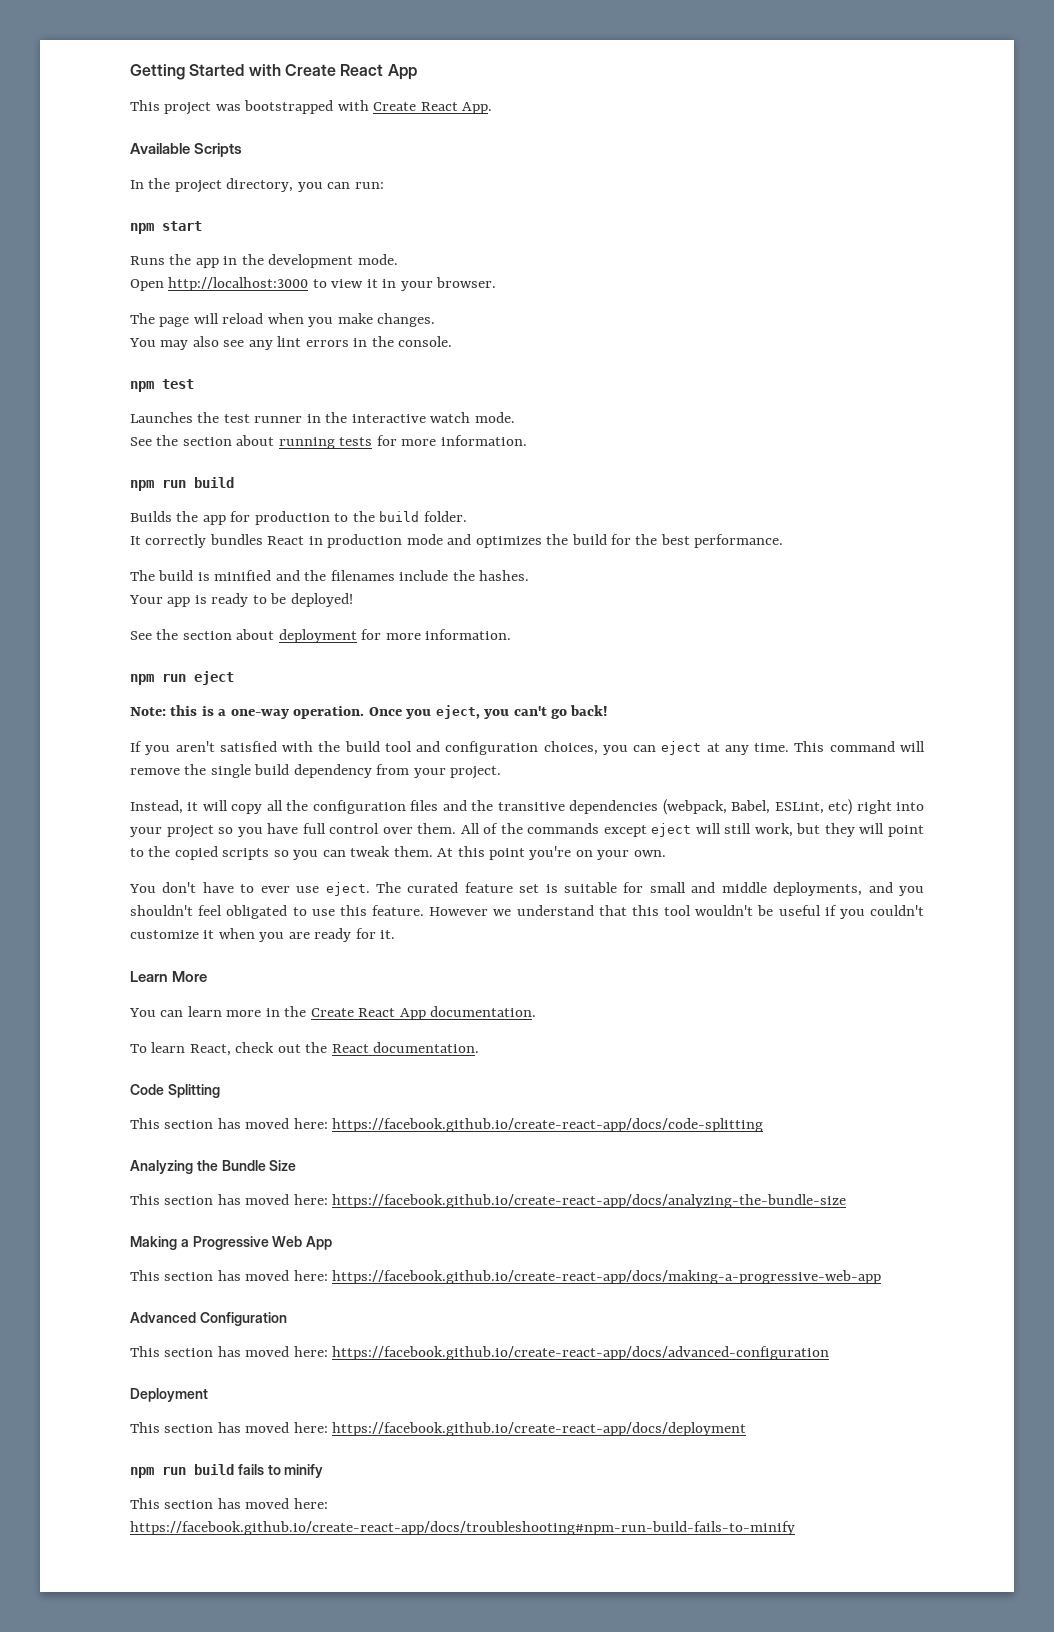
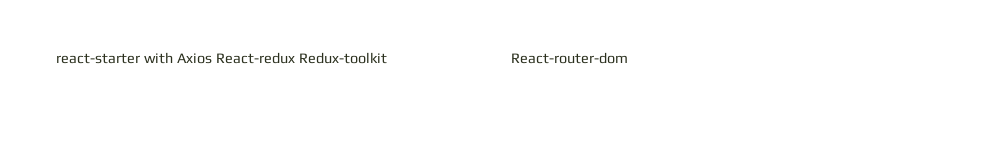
- Getting Started with Create React App
- This project was bootstrapped with Create React App.
- Available Scripts
- In the project directory, you can run:
- npm start
- Runs the app in the development mode.
- Open http://localhost:3000 to view it in your browser.
- The page will reload when you make changes.
- You may also see any lint errors in the console.
- npm test
- Launches the test runner in the interactive watch mode.
- See the section about running tests for more information.
- npm run build
- Builds the app for production to the build folder.
- It correctly bundles React in production mode and optimizes the build for the best performance.
- The build is minified and the filenames include the hashes.
- Your app is ready to be deployed!
- See the section about deployment for more information.
- npm run eject
- Note: this is a one-way operation. Once you eject, you can't go back!
- If you aren't satisfied with the build tool and configuration choices, you can eject at any time. This command will remove the single build dependency from your project.
- Instead, it will copy all the configuration files and the transitive dependencies (webpack, Babel, ESLint, etc) right into your project so you have full control over them. All of the commands except eject will still work, but they will point to the copied scripts so you can tweak them. At this point you're on your own.
- You don't have to ever use eject. The curated feature set is suitable for small and middle deployments, and you shouldn't feel obligated to use this feature. However we understand that this tool wouldn't be useful if you couldn't customize it when you are ready for it.
- Learn More
- You can learn more in the Create React App documentation.
- To learn React, check out the React documentation.
- Code Splitting
- This section has moved here: https://facebook.github.io/create-react-app/docs/code-splitting
- Analyzing the Bundle Size
- This section has moved here: https://facebook.github.io/create-react-app/docs/analyzing-the-bundle-size
- Making a Progressive Web App
- This section has moved here: https://facebook.github.io/create-react-app/docs/making-a-progressive-web-app
- Advanced Configuration
- This section has moved here: https://facebook.github.io/create-react-app/docs/advanced-configuration
- Deployment
- This section has moved here: https://facebook.github.io/create-react-app/docs/deployment
- npm run build fails to minify
- This section has moved here: https://facebook.github.io/create-react-app/docs/troubleshooting#npm-run-build-fails-to-minify
+ react-starter with Axios React-redux Redux-toolkit React-router-dom

